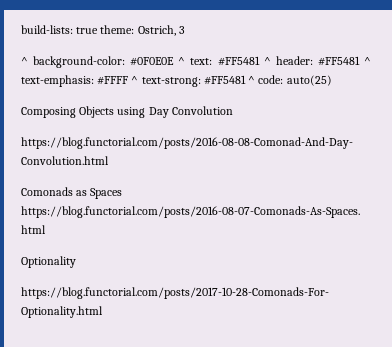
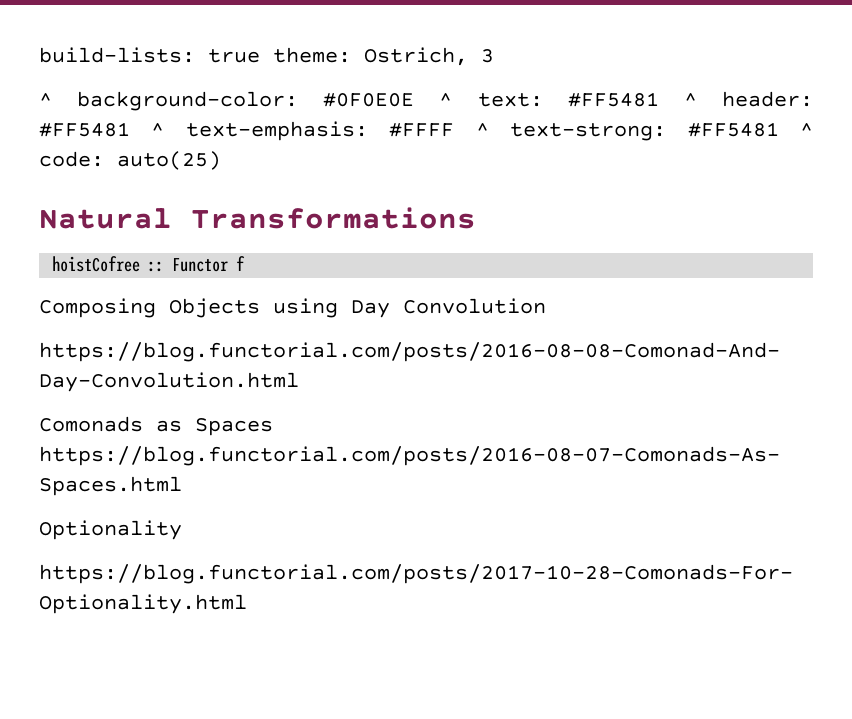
+ Natural Transformations
+ hoistCofree :: Functor f

